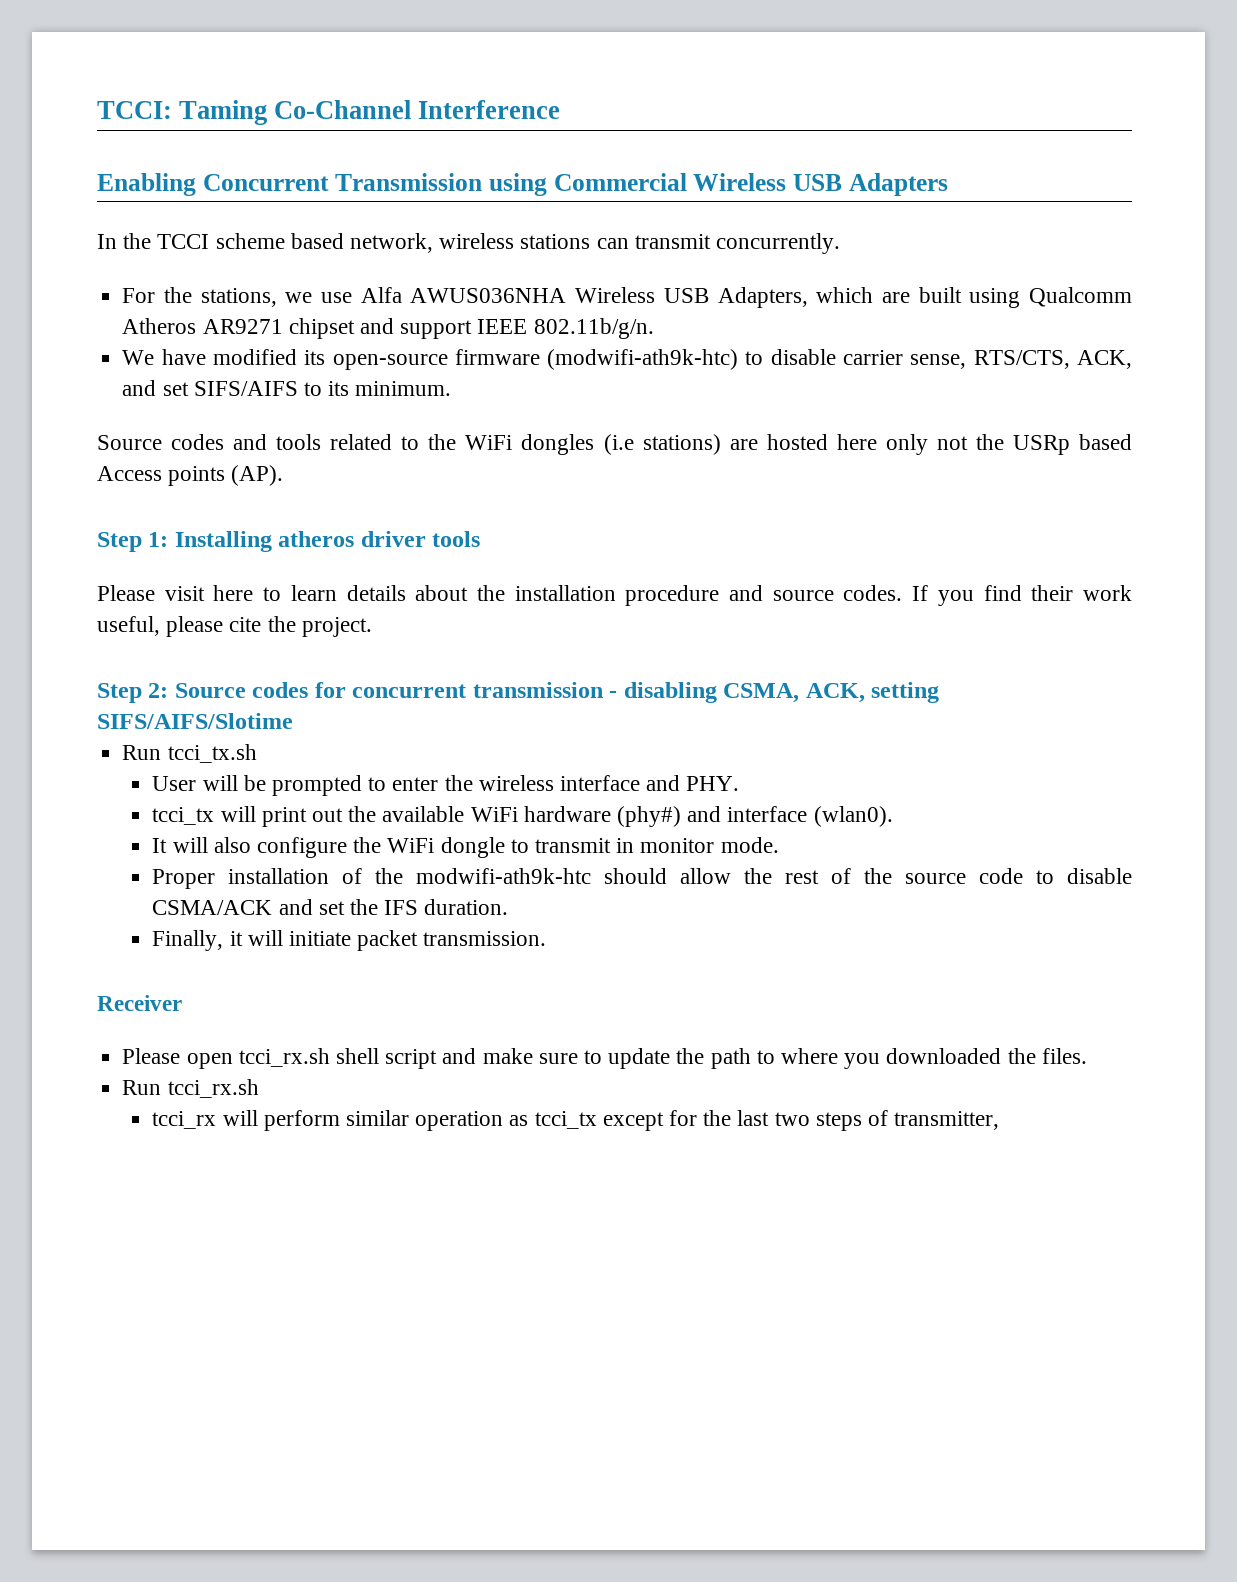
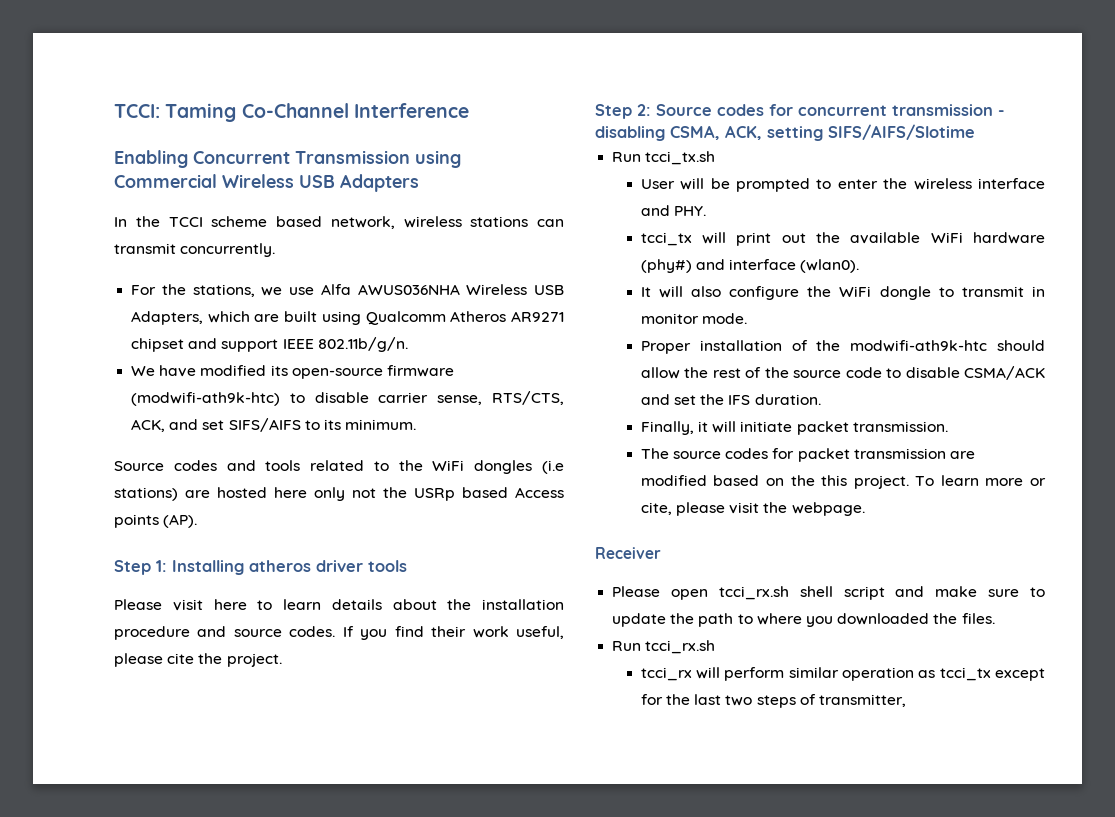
+ The source codes for packet transmission are modified based on the this project. To learn more or cite, please visit the webpage.

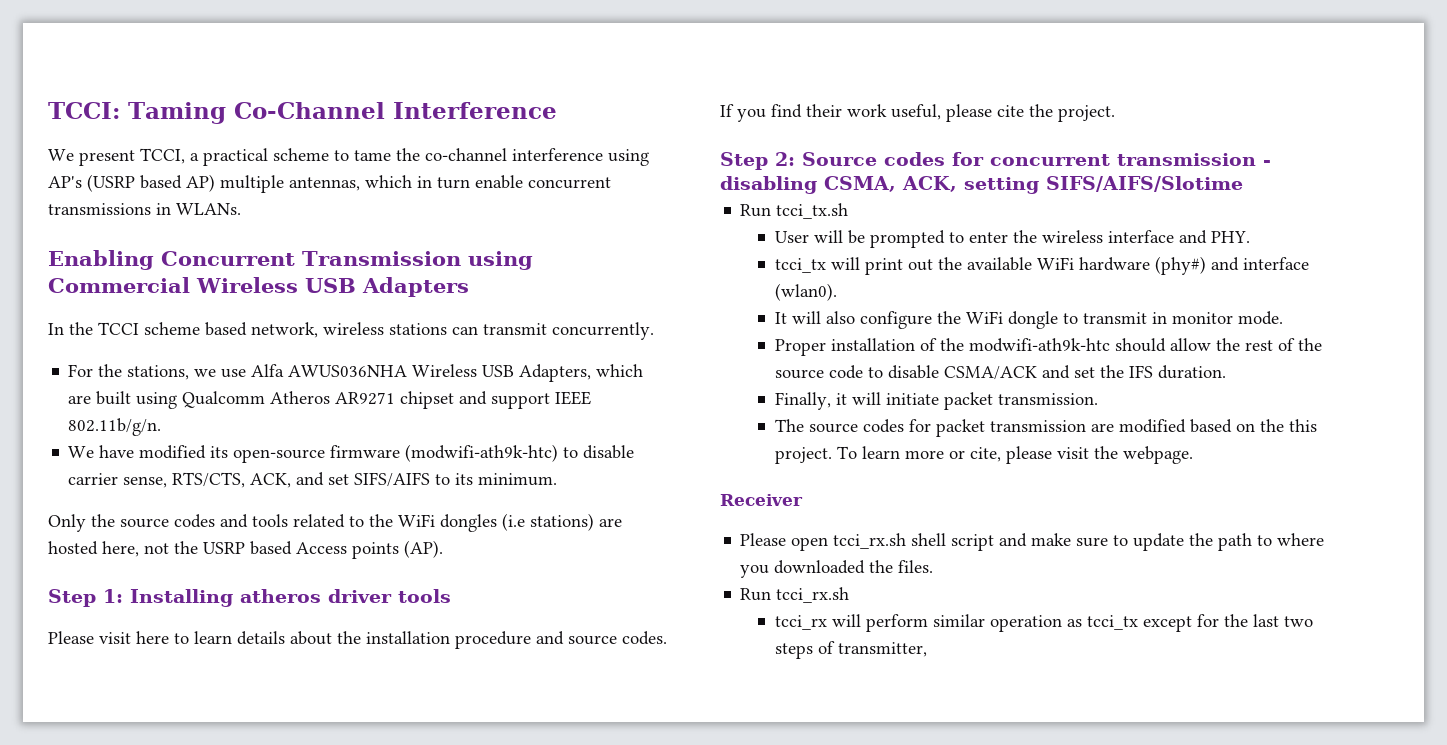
+ We present TCCI, a practical scheme to tame the co-channel interference using AP's (USRP based AP) multiple antennas, which in turn enable concurrent transmissions in WLANs.
- Source codes and tools related to the WiFi dongles (i.e stations) are hosted here only not the USRp based Access points (AP).
+ Only the source codes and tools related to the WiFi dongles (i.e stations) are hosted here, not the USRP based Access points (AP).

